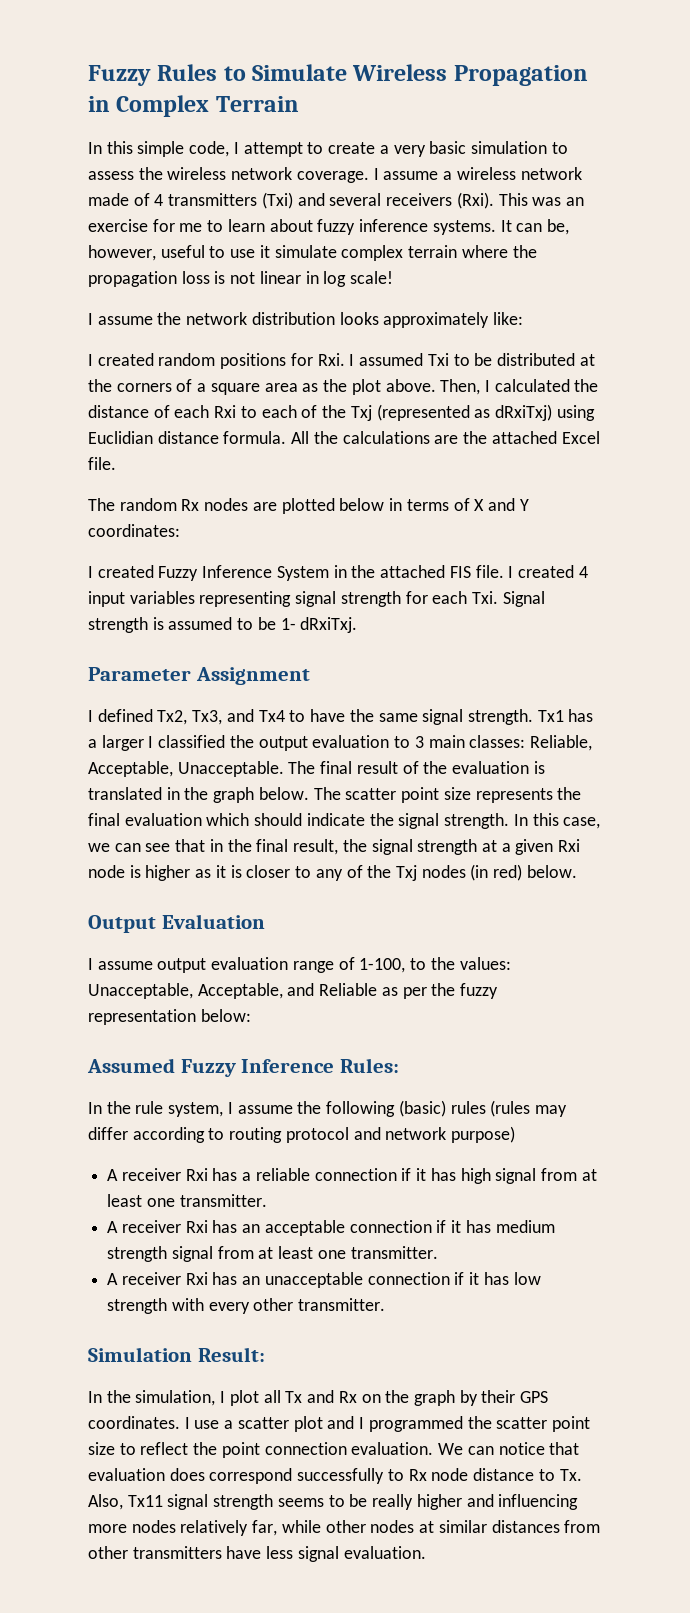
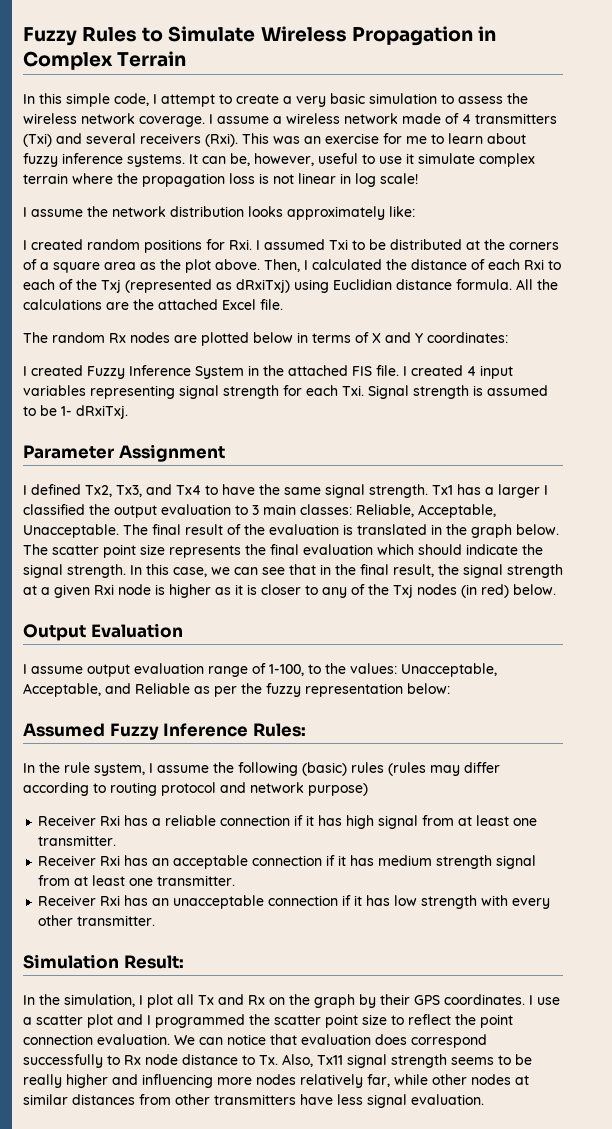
- A receiver Rxi has a reliable connection if it has high signal from at least one transmitter.
+ Receiver Rxi has a reliable connection if it has high signal from at least one transmitter.
- A receiver Rxi has an acceptable connection if it has medium strength signal from at least one transmitter.
+ Receiver Rxi has an acceptable connection if it has medium strength signal from at least one transmitter.
- A receiver Rxi has an unacceptable connection if it has low strength with every other transmitter.
+ Receiver Rxi has an unacceptable connection if it has low strength with every other transmitter.

